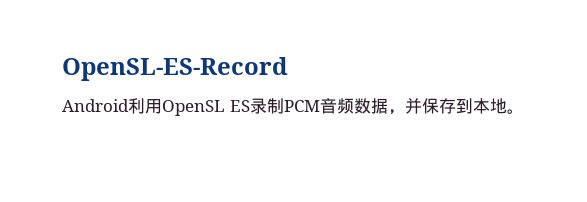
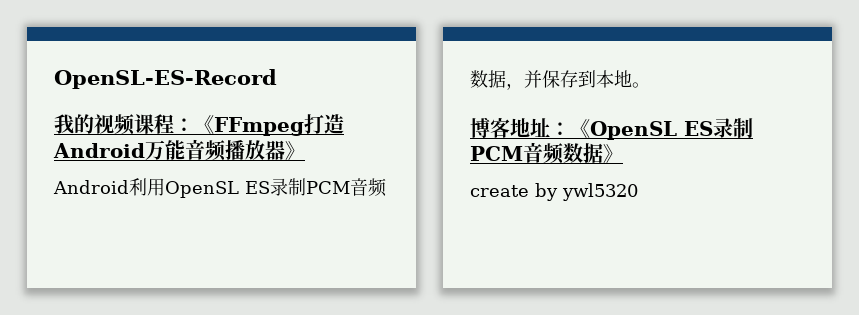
+ 我的视频课程：《FFmpeg打造Android万能音频播放器》
+ 博客地址：《OpenSL ES录制PCM音频数据》
+ create by ywl5320

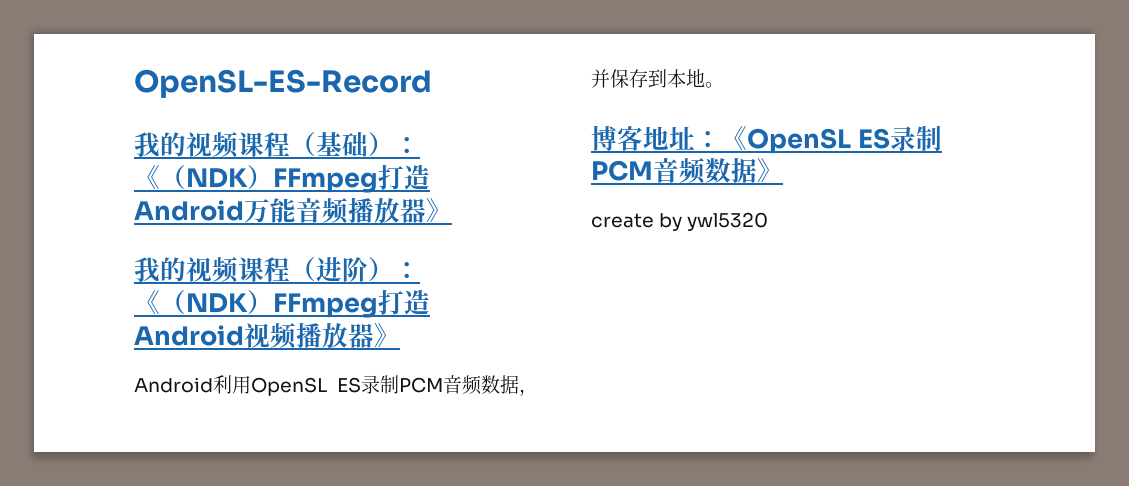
- 我的视频课程：《FFmpeg打造Android万能音频播放器》
+ 我的视频课程（基础）：《（NDK）FFmpeg打造Android万能音频播放器》
+ 我的视频课程（进阶）：《（NDK）FFmpeg打造Android视频播放器》

